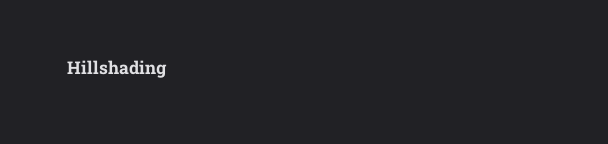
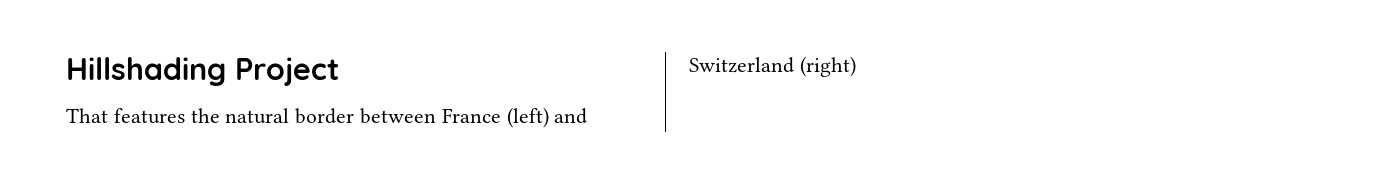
- Hillshading
+ Hillshading Project
+ That features the natural border between France (left) and Switzerland (right)

